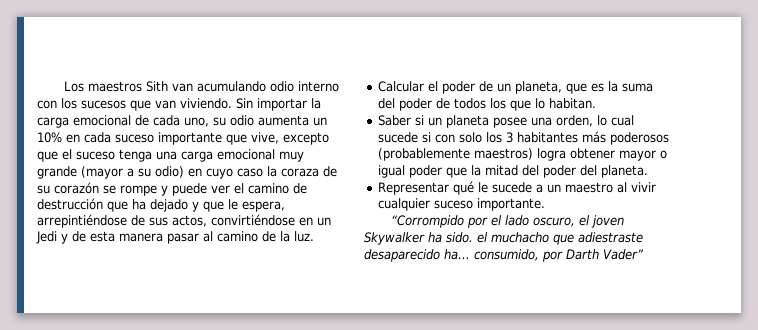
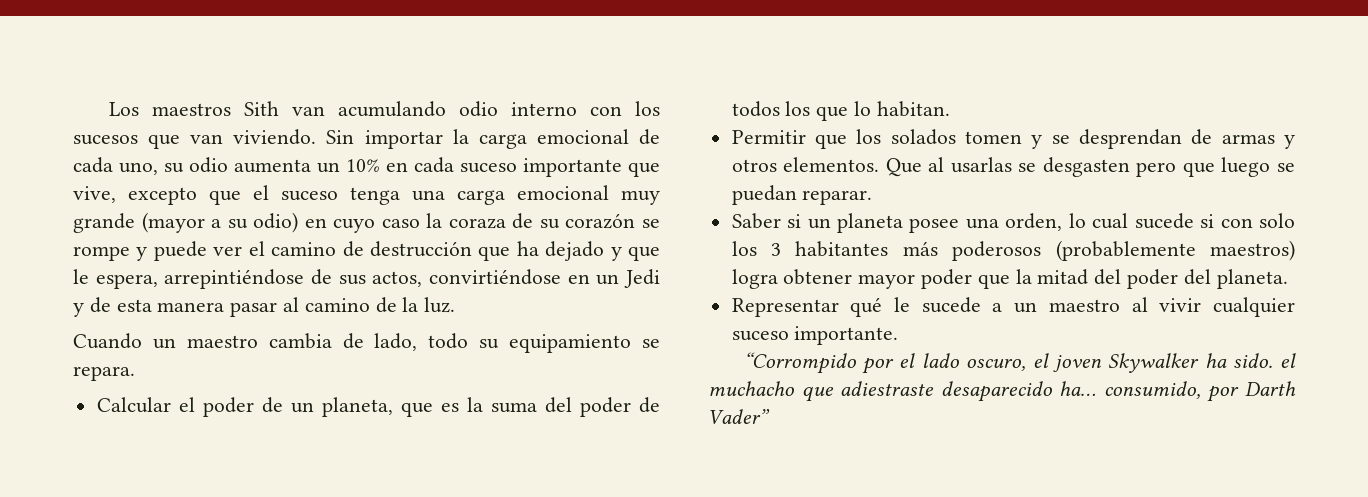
+ Cuando un maestro cambia de lado, todo su equipamiento se repara.
+ Permitir que los solados tomen y se desprendan de armas y otros elementos. Que al usarlas se desgasten pero que luego se puedan reparar.
- Saber si un planeta posee una orden, lo cual sucede si con solo los 3 habitantes más poderosos (probablemente maestros) logra obtener mayor o igual poder que la mitad del poder del planeta.
+ Saber si un planeta posee una orden, lo cual sucede si con solo los 3 habitantes más poderosos (probablemente maestros) logra obtener mayor poder que la mitad del poder del planeta.

